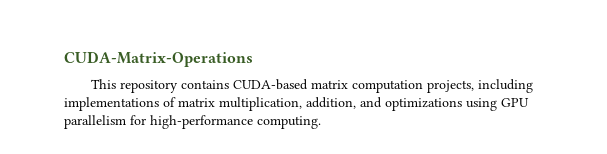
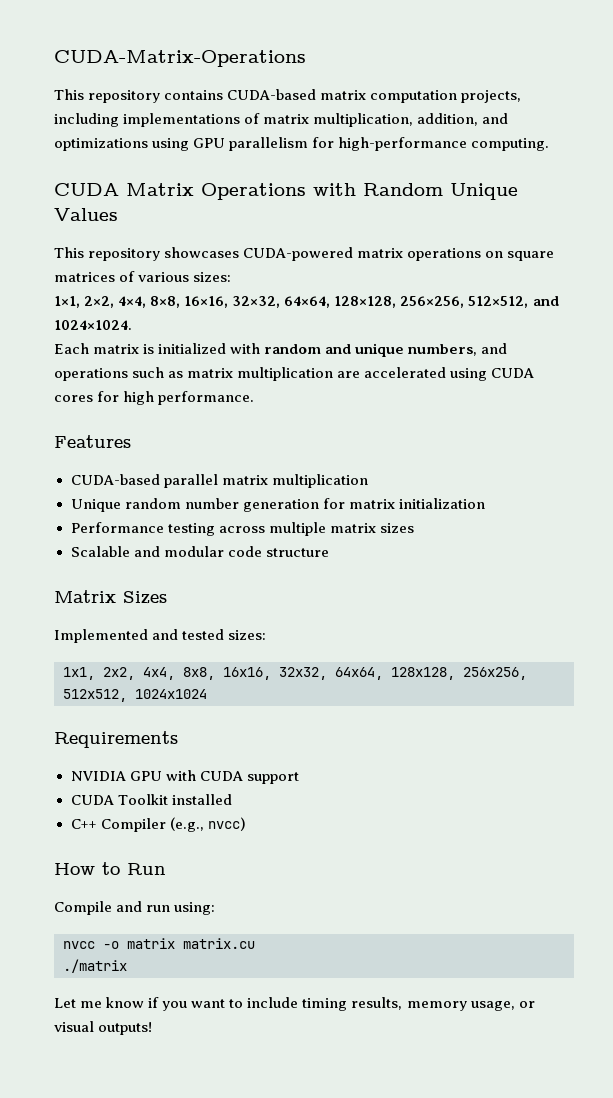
+ CUDA Matrix Operations with Random Unique Values
+ This repository showcases CUDA-powered matrix operations on square matrices of various sizes:
+ 1×1, 2×2, 4×4, 8×8, 16×16, 32×32, 64×64, 128×128, 256×256, 512×512, and 1024×1024.
+ Each matrix is initialized with random and unique numbers, and operations such as matrix multiplication are accelerated using CUDA cores for high performance.
+ Features
+ CUDA-based parallel matrix multiplication
+ Unique random number generation for matrix initialization
+ Performance testing across multiple matrix sizes
+ Scalable and modular code structure
+ Matrix Sizes
+ Implemented and tested sizes:
+ 1x1, 2x2, 4x4, 8x8, 16x16, 32x32, 64x64, 128x128, 256x256, 512x512, 1024x1024
+ Requirements
+ NVIDIA GPU with CUDA support
+ CUDA Toolkit installed
+ C++ Compiler (e.g., nvcc)
+ How to Run
+ Compile and run using:
+ nvcc -o matrix matrix.cu
+ ./matrix
+ Let me know if you want to include timing results, memory usage, or visual outputs!

